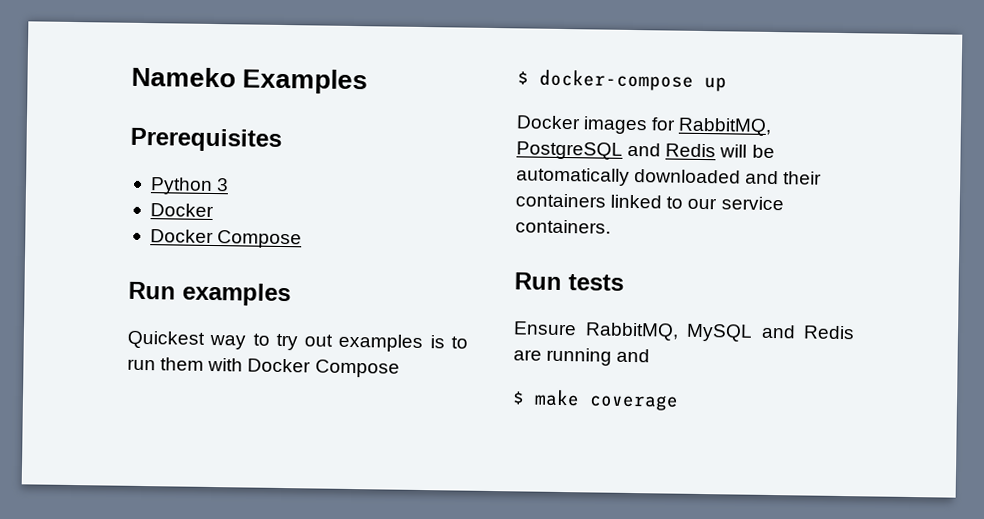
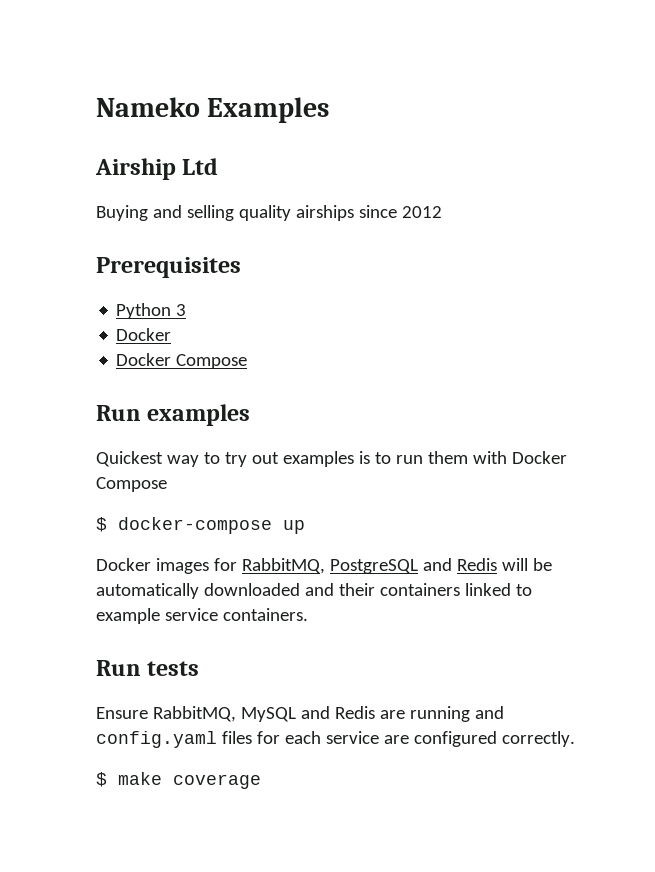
+ Airship Ltd
+ Buying and selling quality airships since 2012
- Docker images for RabbitMQ, PostgreSQL and Redis will be automatically downloaded and their containers linked to our service containers.
+ Docker images for RabbitMQ, PostgreSQL and Redis will be automatically downloaded and their containers linked to example service containers.
- Ensure RabbitMQ, MySQL and Redis are running and
+ Ensure RabbitMQ, MySQL and Redis are running and config.yaml files for each service are configured correctly.

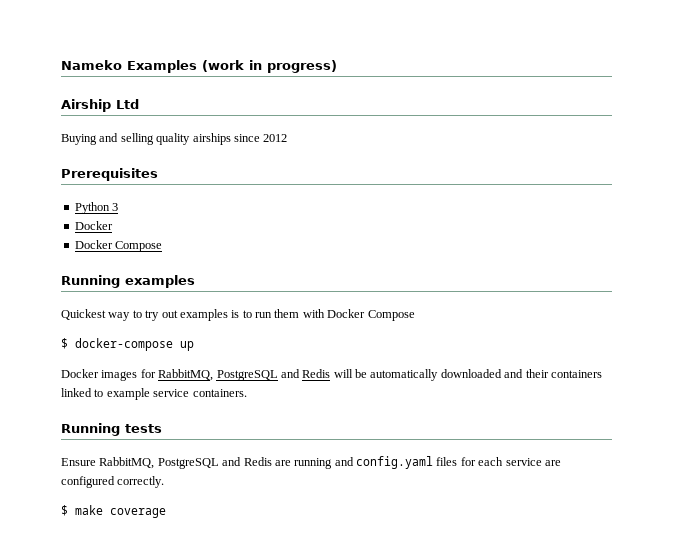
- Nameko Examples
+ Nameko Examples (work in progress)
- Run examples
+ Running examples
- Run tests
+ Running tests
- Ensure RabbitMQ, MySQL and Redis are running and config.yaml files for each service are configured correctly.
+ Ensure RabbitMQ, PostgreSQL and Redis are running and config.yaml files for each service are configured correctly.

